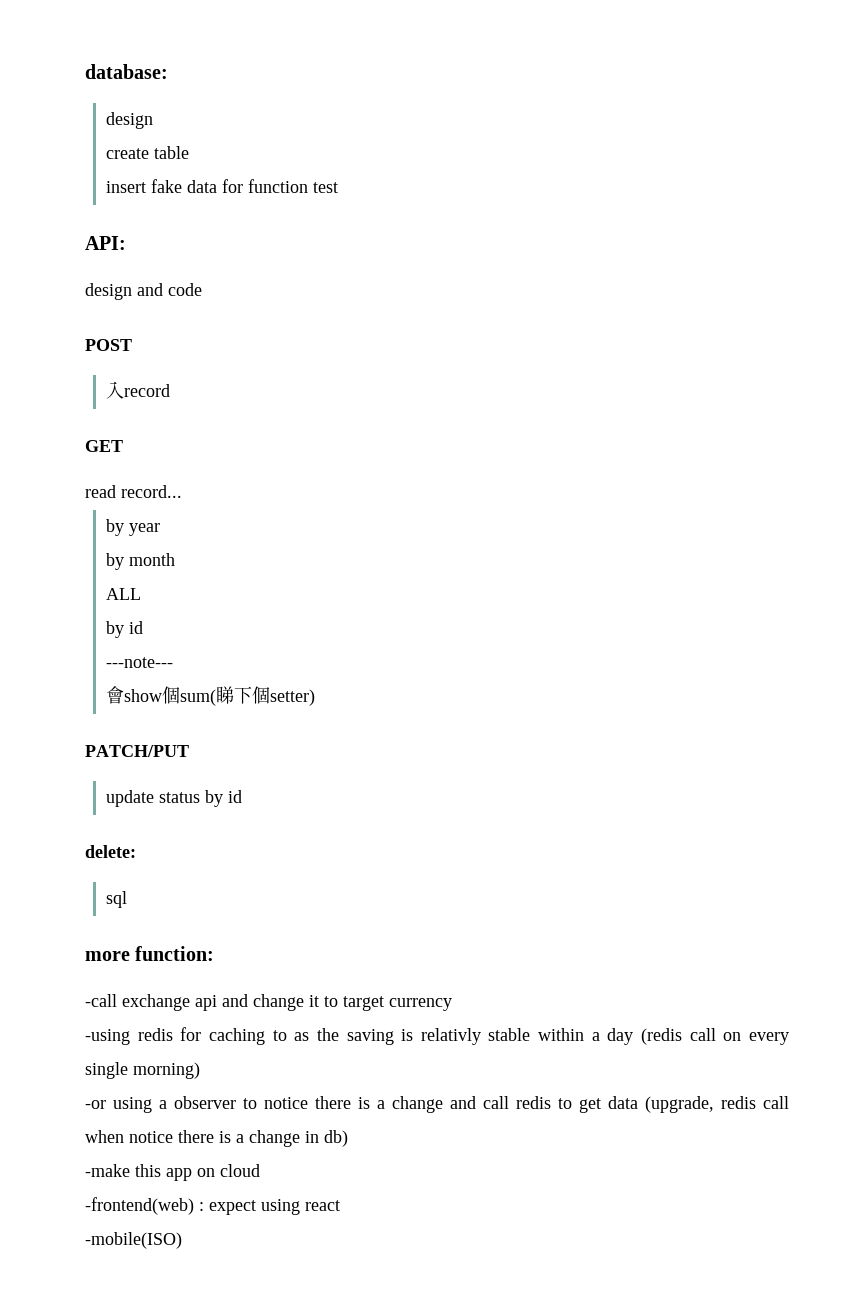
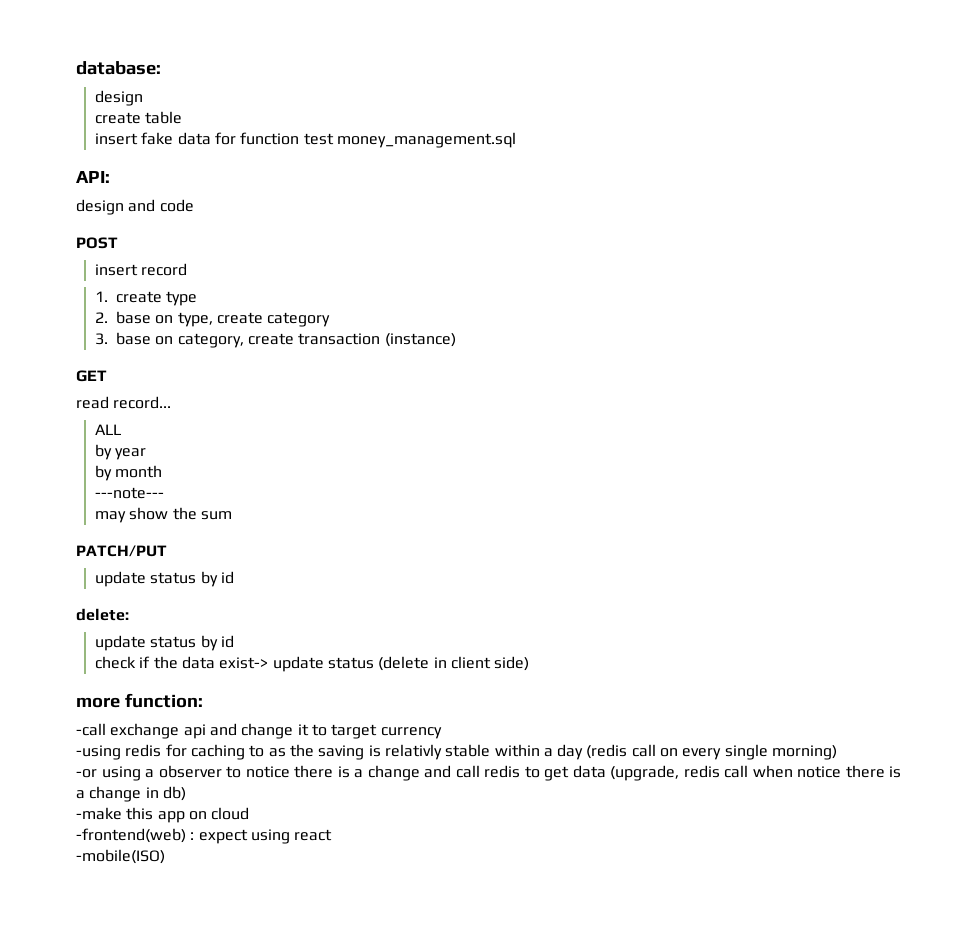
- insert fake data for function test
+ insert fake data for function test money_management.sql
- 入record
+ insert record
+ 1. create type
+ 2. base on type, create category
+ 3. base on category, create transaction (instance)
+ ALL
- ALL
- by id
  ---note---
- 會show個sum(睇下個setter)
+ may show the sum
  delete:
- sql
+ update status by id
+ check if the data exist-> update status (delete in client side)

